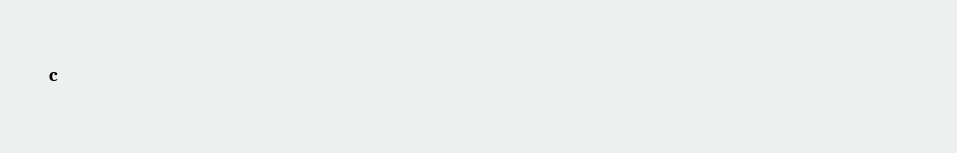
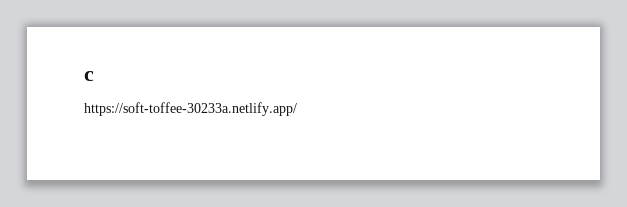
+ https://soft-toffee-30233a.netlify.app/

